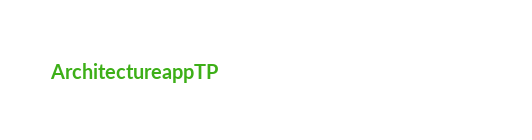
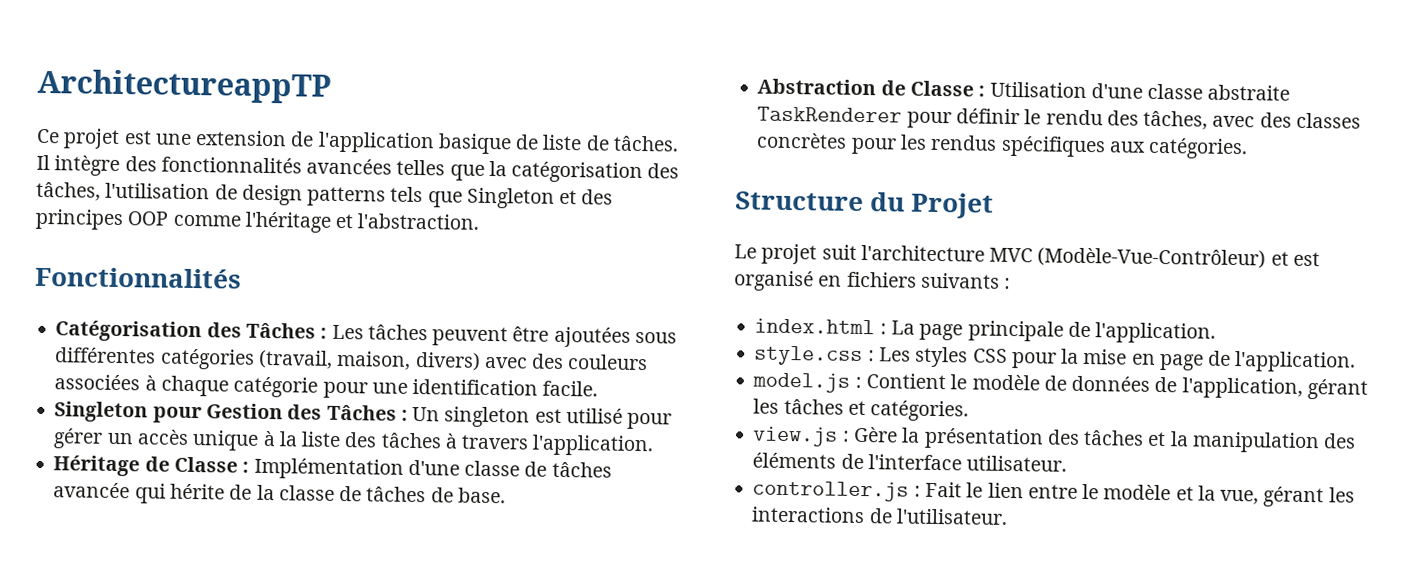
+ Ce projet est une extension de l'application basique de liste de tâches. Il intègre des fonctionnalités avancées telles que la catégorisation des tâches, l'utilisation de design patterns tels que Singleton et des principes OOP comme l'héritage et l'abstraction.
+ Fonctionnalités
+ Catégorisation des Tâches : Les tâches peuvent être ajoutées sous différentes catégories (travail, maison, divers) avec des couleurs associées à chaque catégorie pour une identification facile.
+ Singleton pour Gestion des Tâches : Un singleton est utilisé pour gérer un accès unique à la liste des tâches à travers l'application.
+ Héritage de Classe : Implémentation d'une classe de tâches avancée qui hérite de la classe de tâches de base.
+ Abstraction de Classe : Utilisation d'une classe abstraite TaskRenderer pour définir le rendu des tâches, avec des classes concrètes pour les rendus spécifiques aux catégories.
+ Structure du Projet
+ Le projet suit l'architecture MVC (Modèle-Vue-Contrôleur) et est organisé en fichiers suivants :
+ index.html : La page principale de l'application.
+ style.css : Les styles CSS pour la mise en page de l'application.
+ model.js : Contient le modèle de données de l'application, gérant les tâches et catégories.
+ view.js : Gère la présentation des tâches et la manipulation des éléments de l'interface utilisateur.
+ controller.js : Fait le lien entre le modèle et la vue, gérant les interactions de l'utilisateur.

